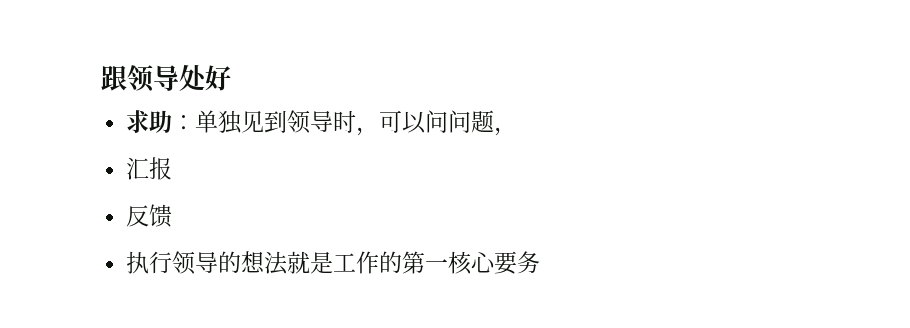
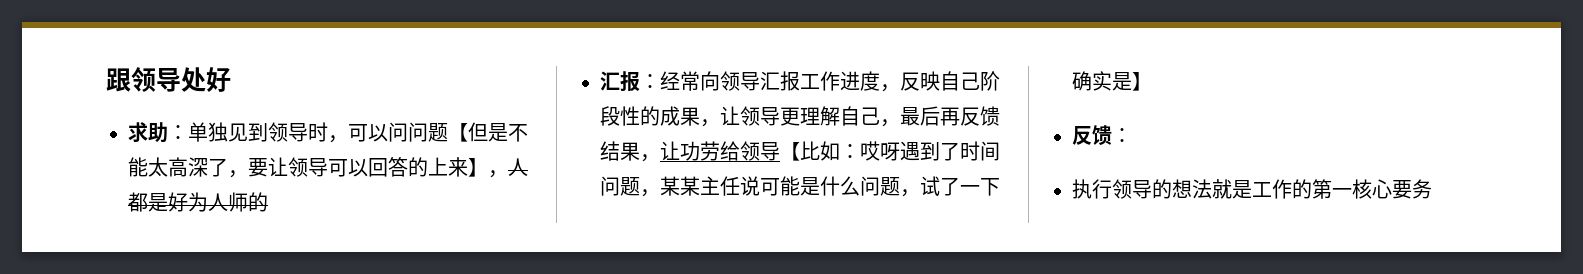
- 求助：单独见到领导时，可以问问题，
- 汇报
- 反馈
+ 求助：单独见到领导时，可以问问题【但是不能太高深了，要让领导可以回答的上来】，人都是好为人师的
+ 汇报：经常向领导汇报工作进度，反映自己阶段性的成果，让领导更理解自己，最后再反馈结果，让功劳给领导【比如：哎呀遇到了时间问题，某某主任说可能是什么问题，试了一下确实是】
+ 反馈：

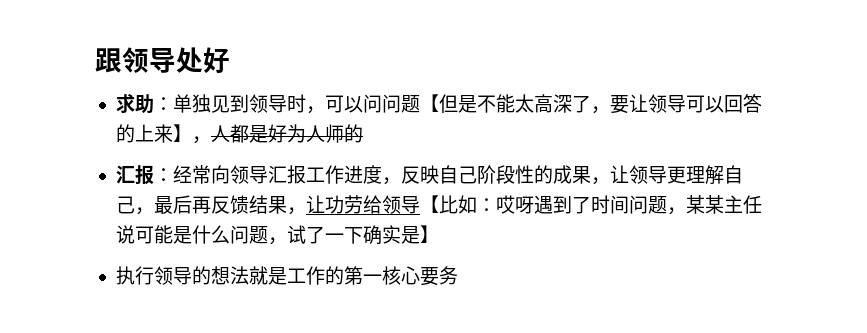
- 反馈：

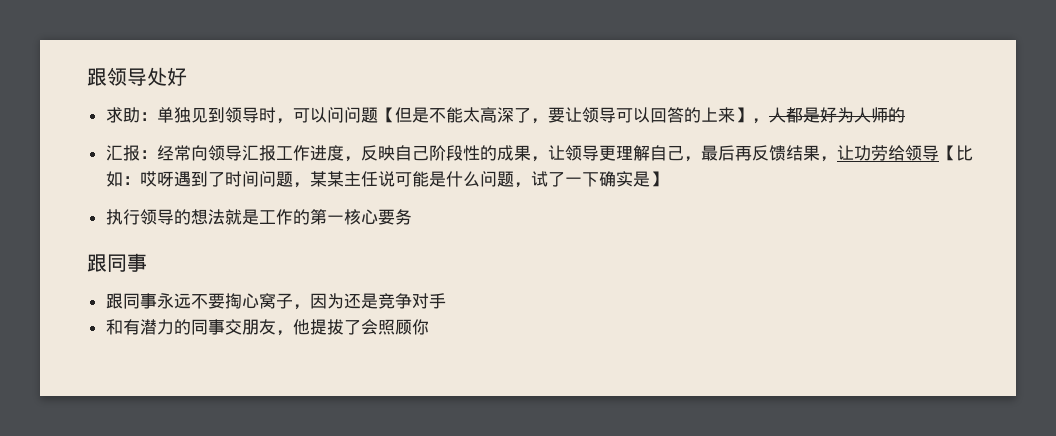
  执行领导的想法就是工作的第一核心要务
+ 跟同事
+ 跟同事永远不要掏心窝子，因为还是竞争对手
+ 和有潜力的同事交朋友，他提拔了会照顾你

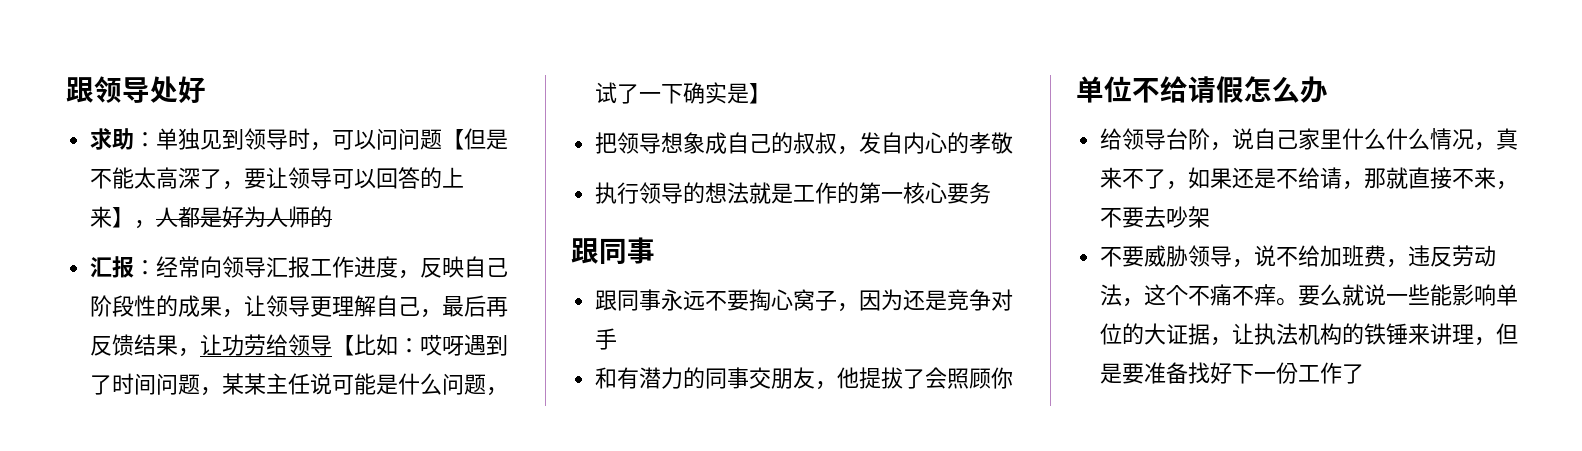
+ 把领导想象成自己的叔叔，发自内心的孝敬
+ 单位不给请假怎么办
+ 给领导台阶，说自己家里什么什么情况，真来不了，如果还是不给请，那就直接不来，不要去吵架
+ 不要威胁领导，说不给加班费，违反劳动法，这个不痛不痒。要么就说一些能影响单位的大证据，让执法机构的铁锤来讲理，但是要准备找好下一份工作了

